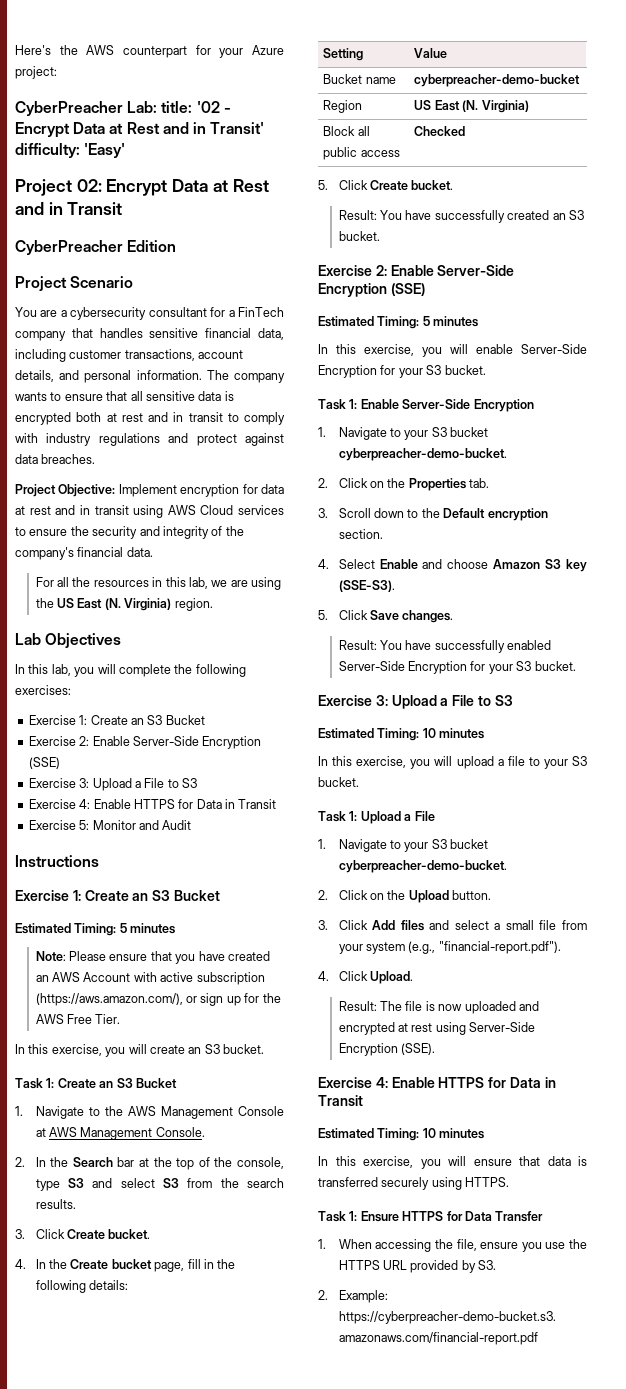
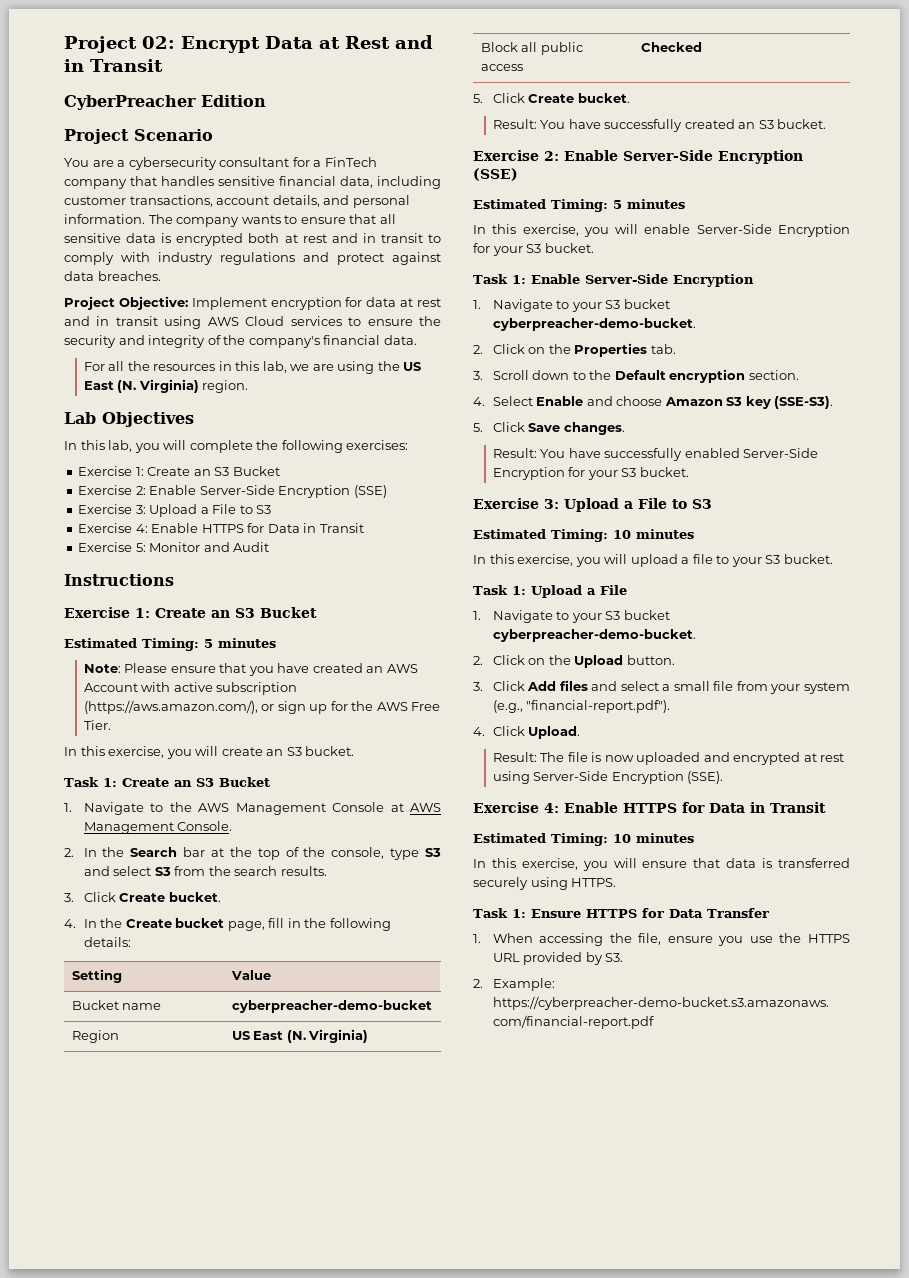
- Here's the AWS counterpart for your Azure project:
- CyberPreacher Lab: title: '02 - Encrypt Data at Rest and in Transit' difficulty: 'Easy'

